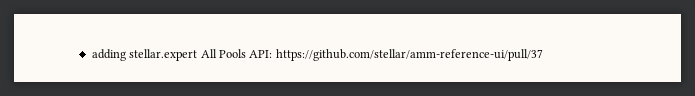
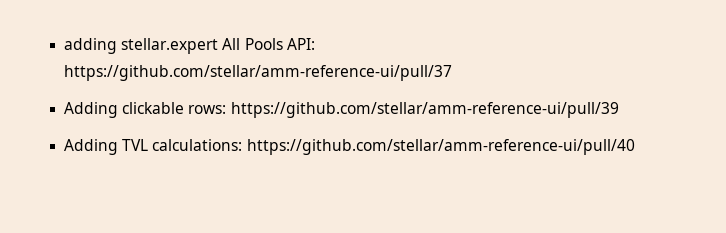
+ Adding clickable rows: https://github.com/stellar/amm-reference-ui/pull/39
+ Adding TVL calculations: https://github.com/stellar/amm-reference-ui/pull/40

